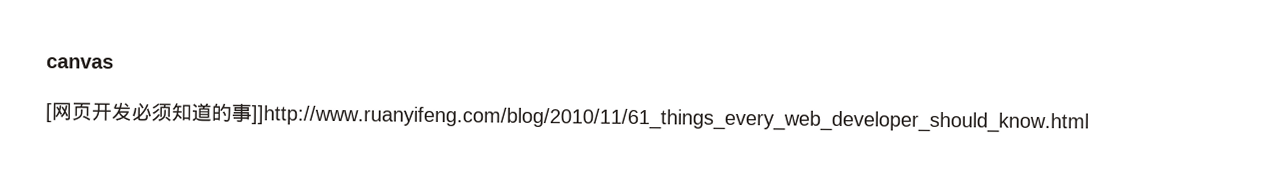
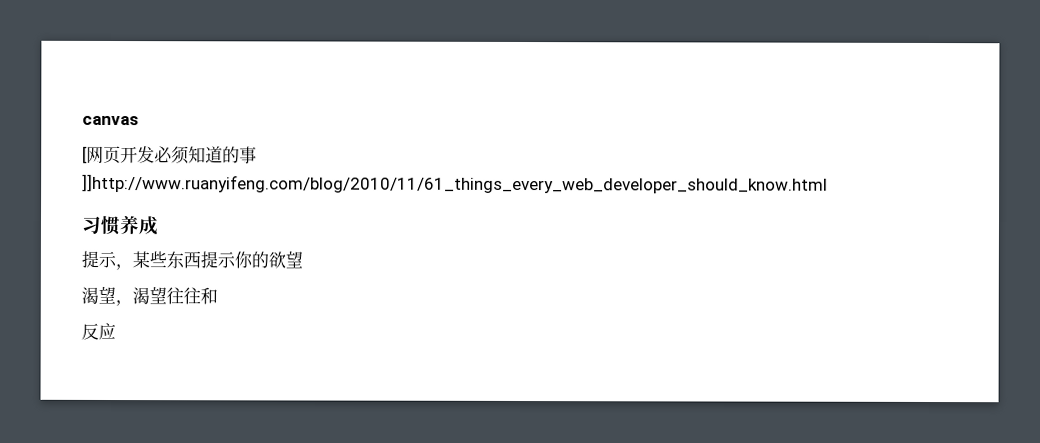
+ 习惯养成
+ 提示，某些东西提示你的欲望
+ 渴望，渴望往往和
+ 反应

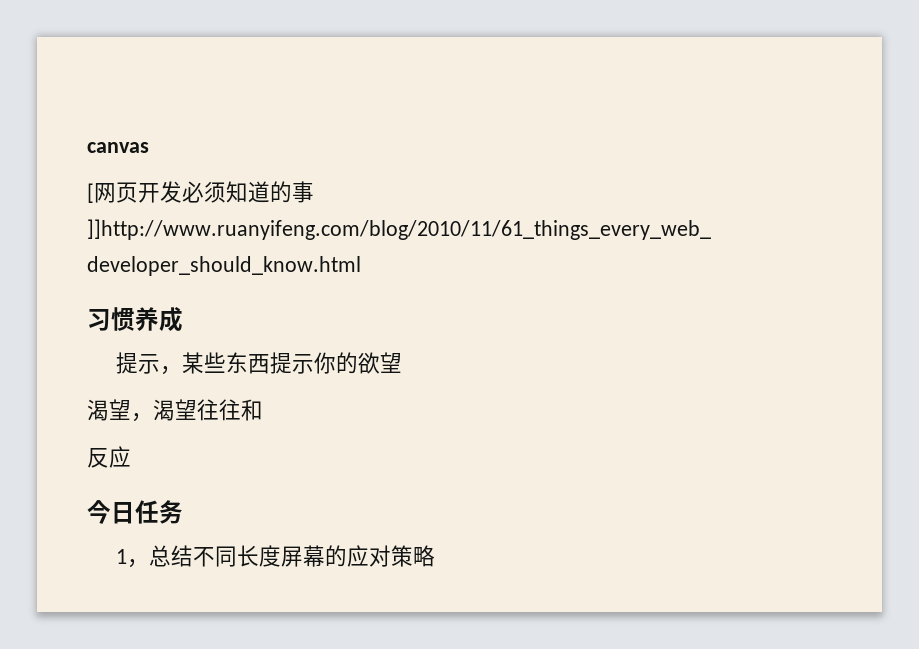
+ 今日任务
+ 1，总结不同长度屏幕的应对策略

